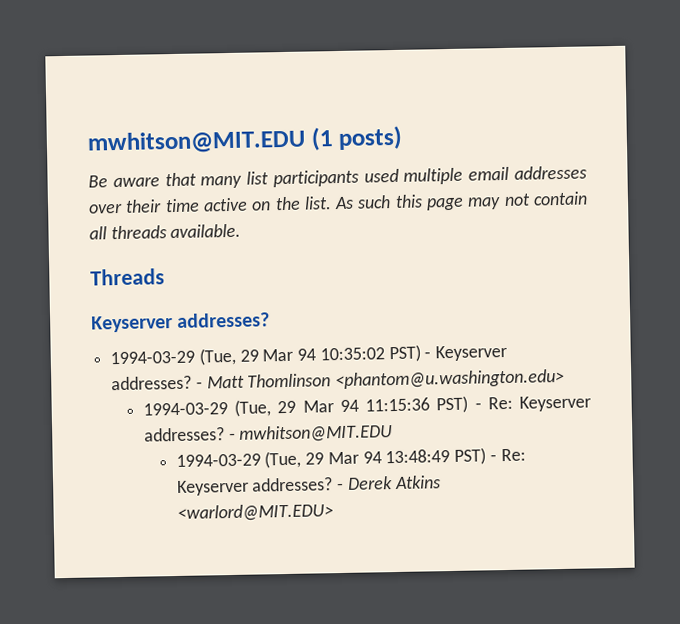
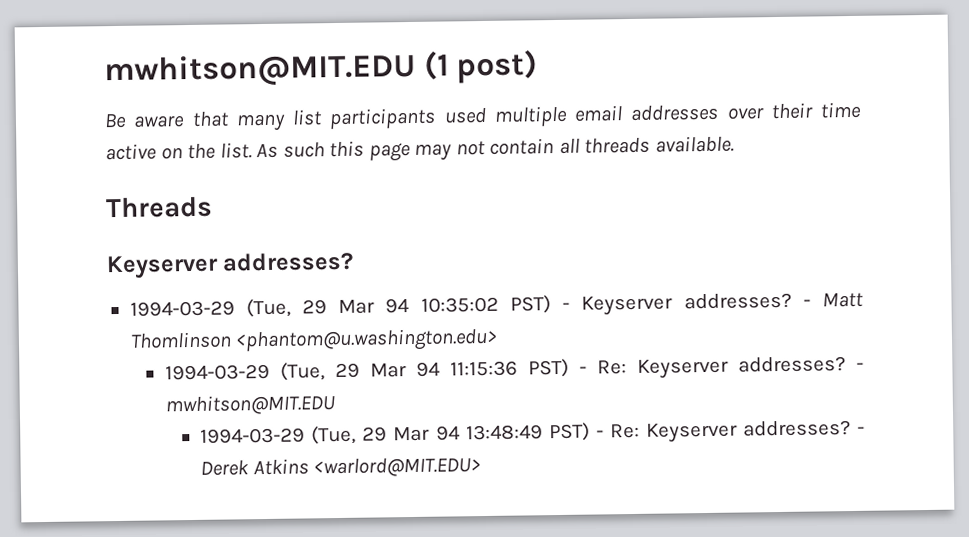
- mwhitson@MIT.EDU (1 posts)
+ mwhitson@MIT.EDU (1 post)

